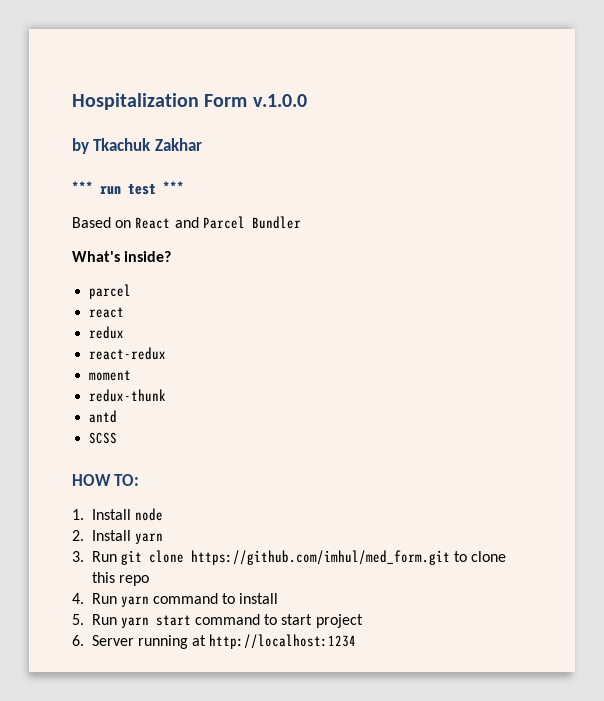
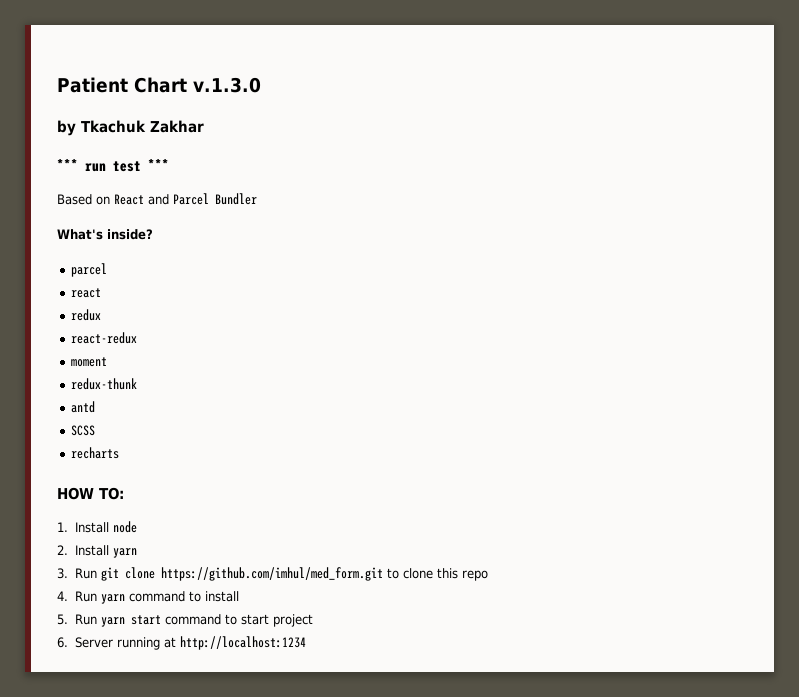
- Hospitalization Form v.1.0.0
+ Patient Chart v.1.3.0
+ recharts

